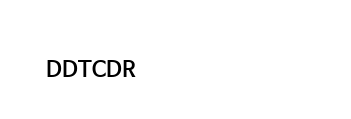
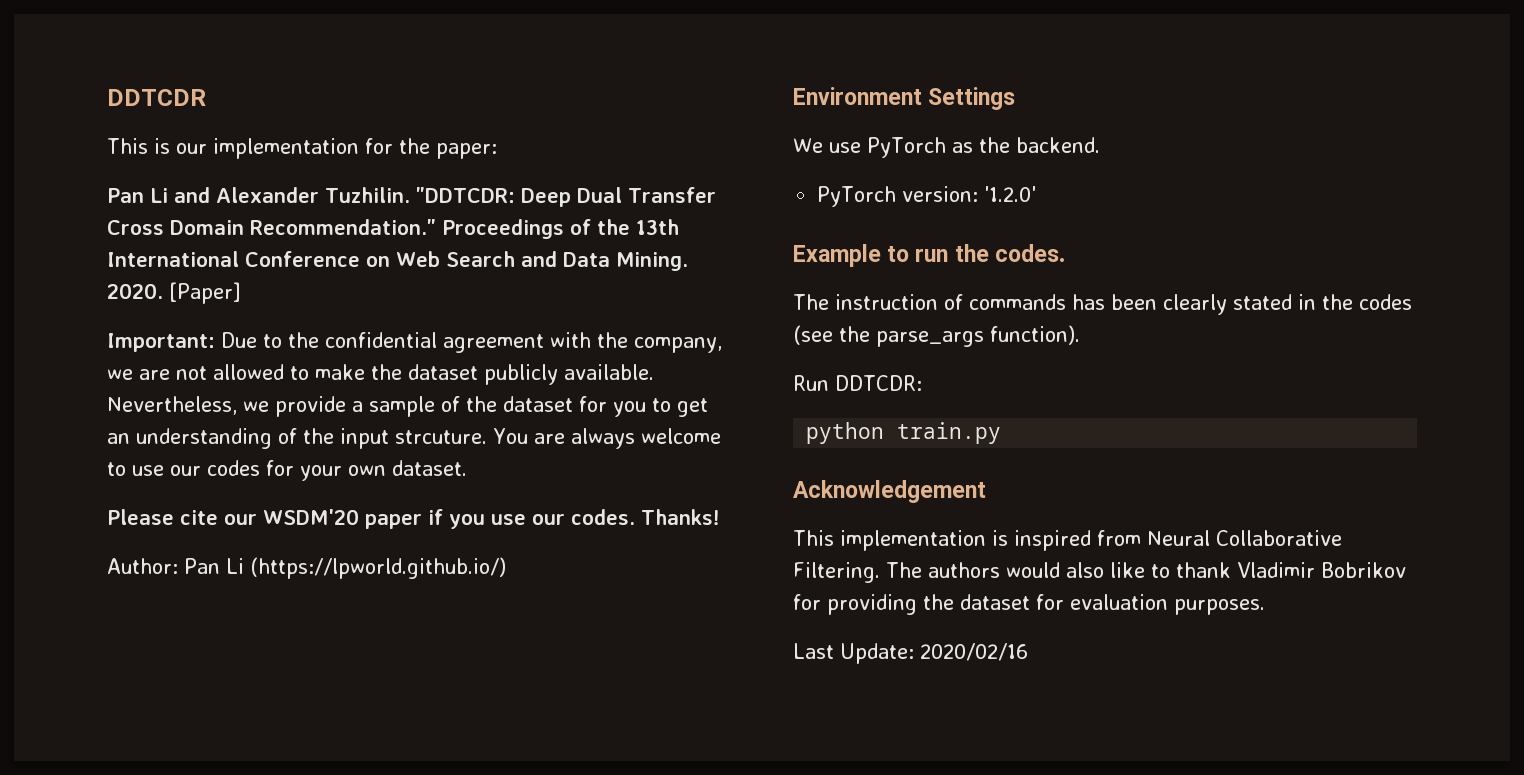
+ This is our implementation for the paper:
+ Pan Li and Alexander Tuzhilin. "DDTCDR: Deep Dual Transfer Cross Domain Recommendation." Proceedings of the 13th International Conference on Web Search and Data Mining. 2020. [Paper]
+ Important: Due to the confidential agreement with the company, we are not allowed to make the dataset publicly available. Nevertheless, we provide a sample of the dataset for you to get an understanding of the input strcuture. You are always welcome to use our codes for your own dataset.
+ Please cite our WSDM'20 paper if you use our codes. Thanks!
+ Author: Pan Li (https://lpworld.github.io/)
+ Environment Settings
+ We use PyTorch as the backend.
+ PyTorch version: '1.2.0'
+ Example to run the codes.
+ The instruction of commands has been clearly stated in the codes (see the parse_args function).
+ Run DDTCDR:
+ python train.py
+ Acknowledgement
+ This implementation is inspired from Neural Collaborative Filtering. The authors would also like to thank Vladimir Bobrikov for providing the dataset for evaluation purposes.
+ Last Update: 2020/02/16

